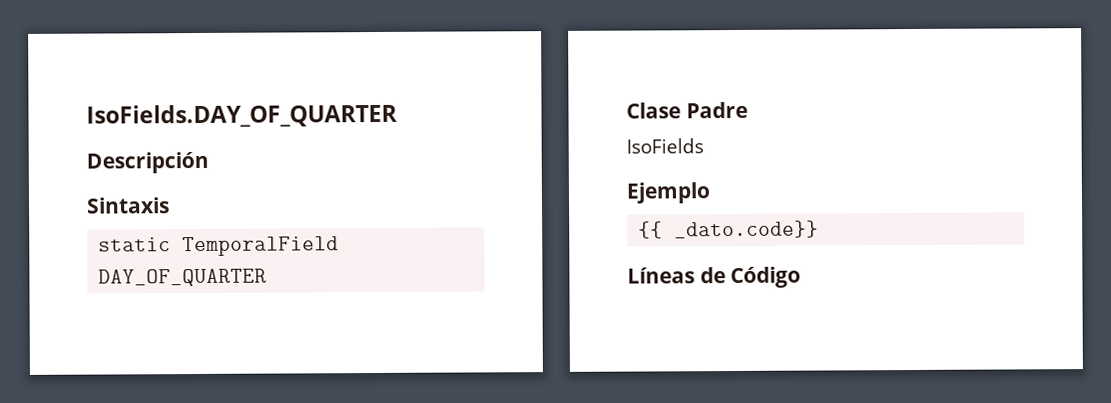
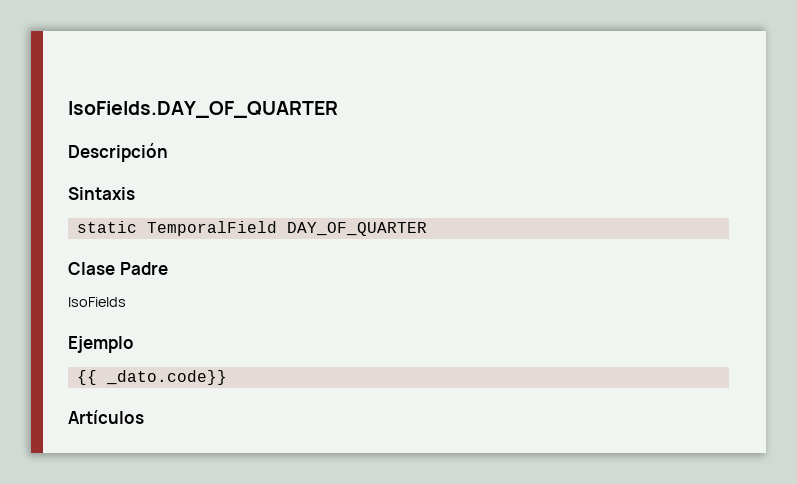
- Líneas de Código
+ Artículos

